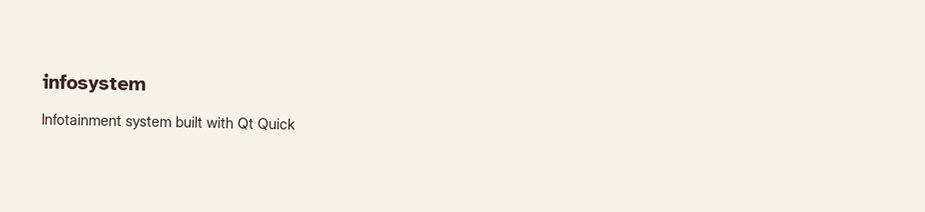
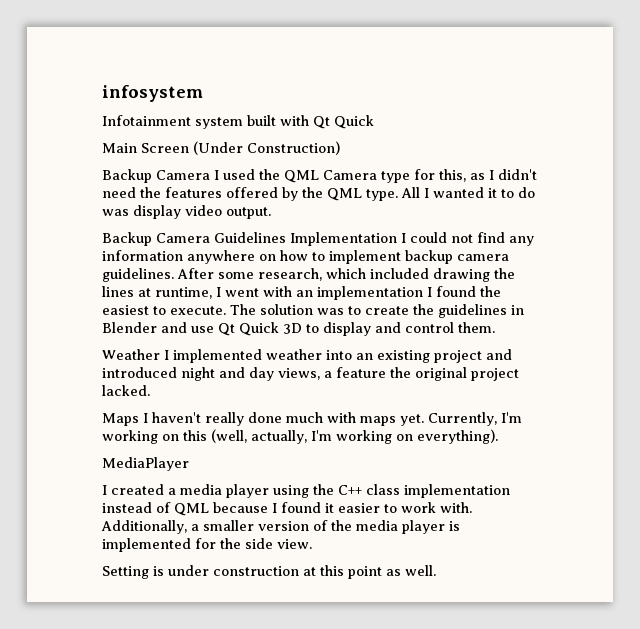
+ Main Screen (Under Construction)
+ Backup Camera I used the QML Camera type for this, as I didn't need the features offered by the QML type. All I wanted it to do was display video output.
+ Backup Camera Guidelines Implementation I could not find any information anywhere on how to implement backup camera guidelines. After some research, which included drawing the lines at runtime, I went with an implementation I found the easiest to execute. The solution was to create the guidelines in Blender and use Qt Quick 3D to display and control them.
+ Weather I implemented weather into an existing project and introduced night and day views, a feature the original project lacked.
+ Maps I haven't really done much with maps yet. Currently, I'm working on this (well, actually, I'm working on everything).
+ MediaPlayer
+ I created a media player using the C++ class implementation instead of QML because I found it easier to work with. Additionally, a smaller version of the media player is implemented for the side view.
+ Setting is under construction at this point as well.

